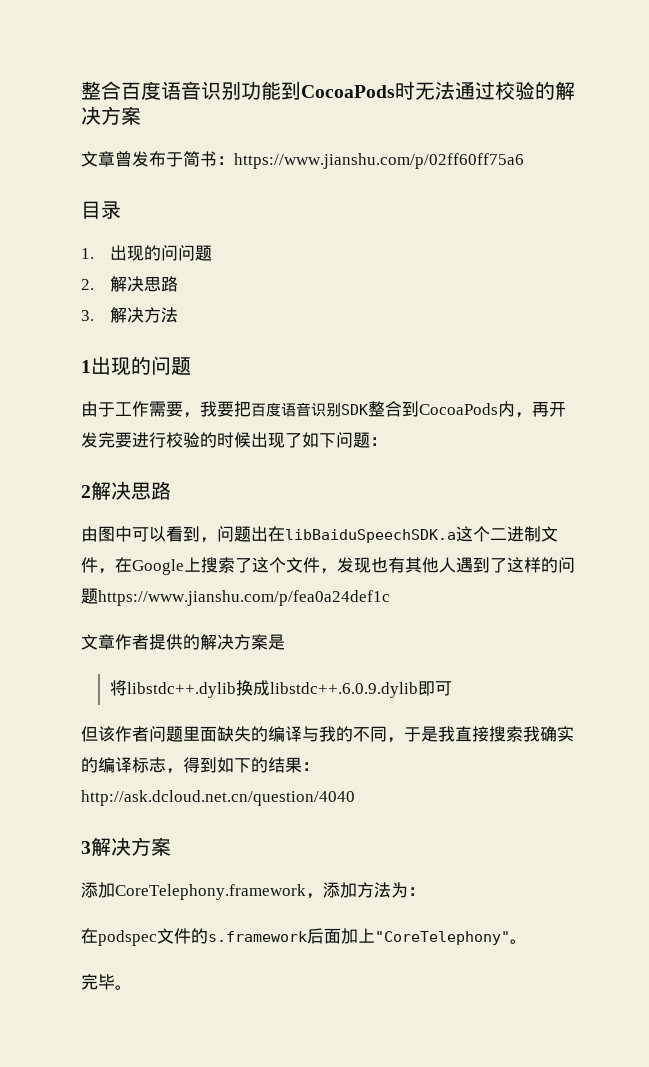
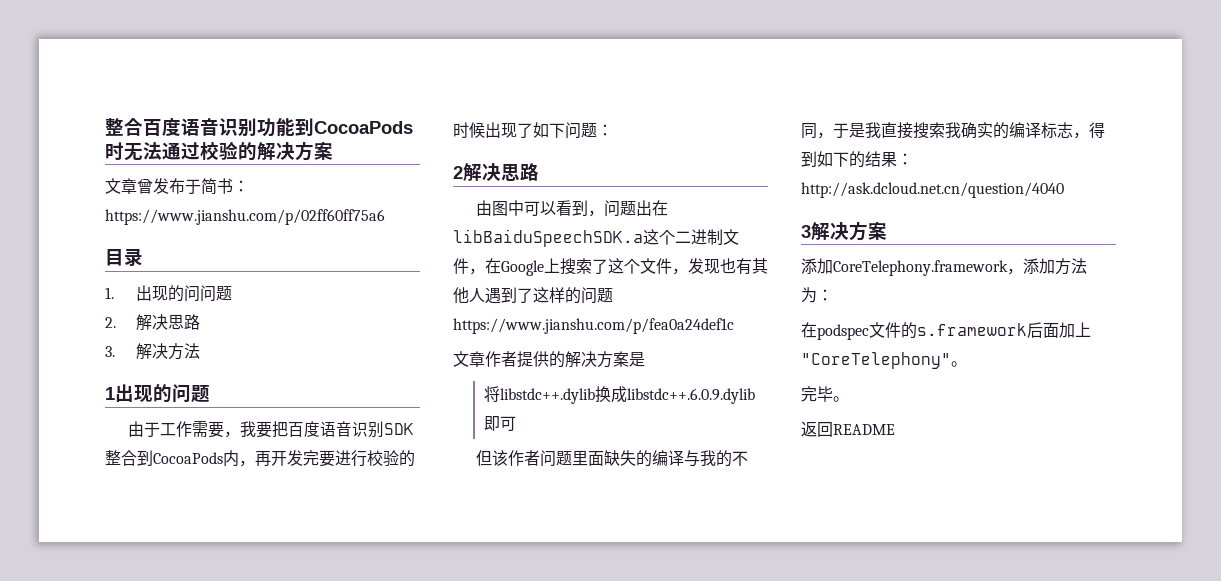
+ 返回README

